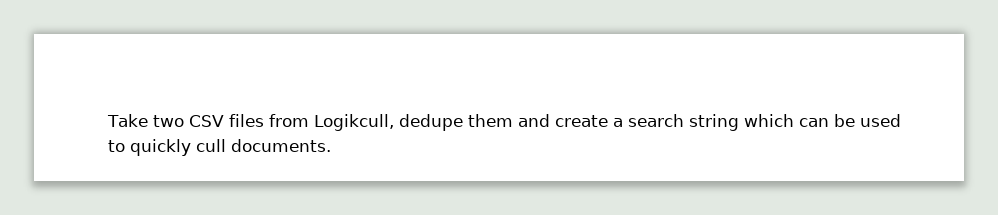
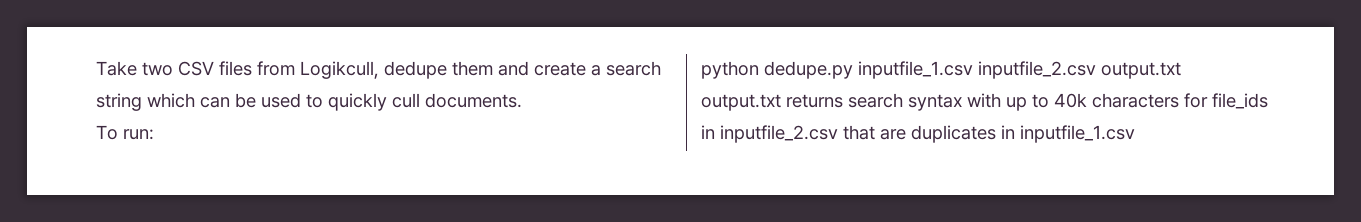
+ To run:
+ python dedupe.py inputfile_1.csv inputfile_2.csv output.txt
+ output.txt returns search syntax with up to 40k characters for file_ids in inputfile_2.csv that are duplicates in inputfile_1.csv

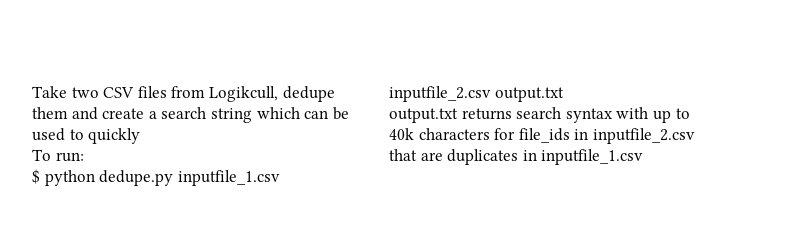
- Take two CSV files from Logikcull, dedupe them and create a search string which can be used to quickly cull documents.
+ Take two CSV files from Logikcull, dedupe them and create a search string which can be used to quickly
- python dedupe.py inputfile_1.csv inputfile_2.csv output.txt
+ $ python dedupe.py inputfile_1.csv inputfile_2.csv output.txt

